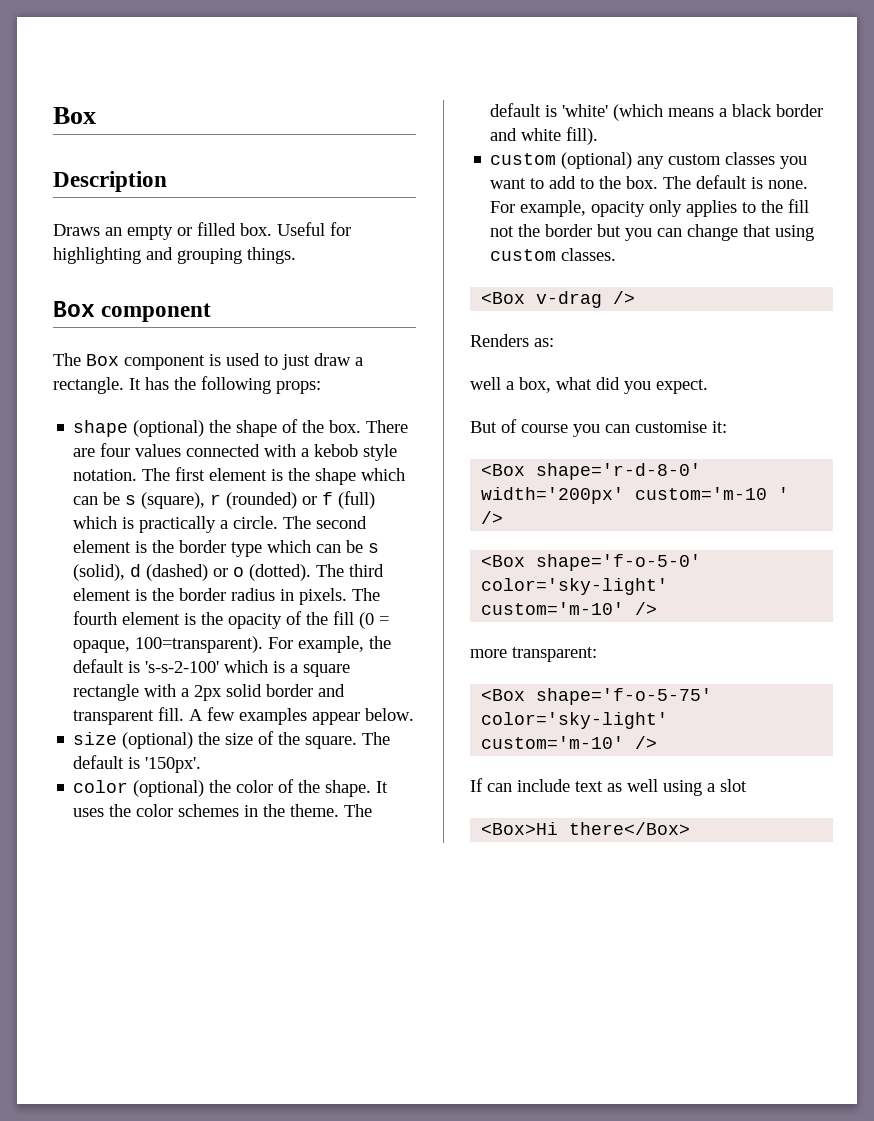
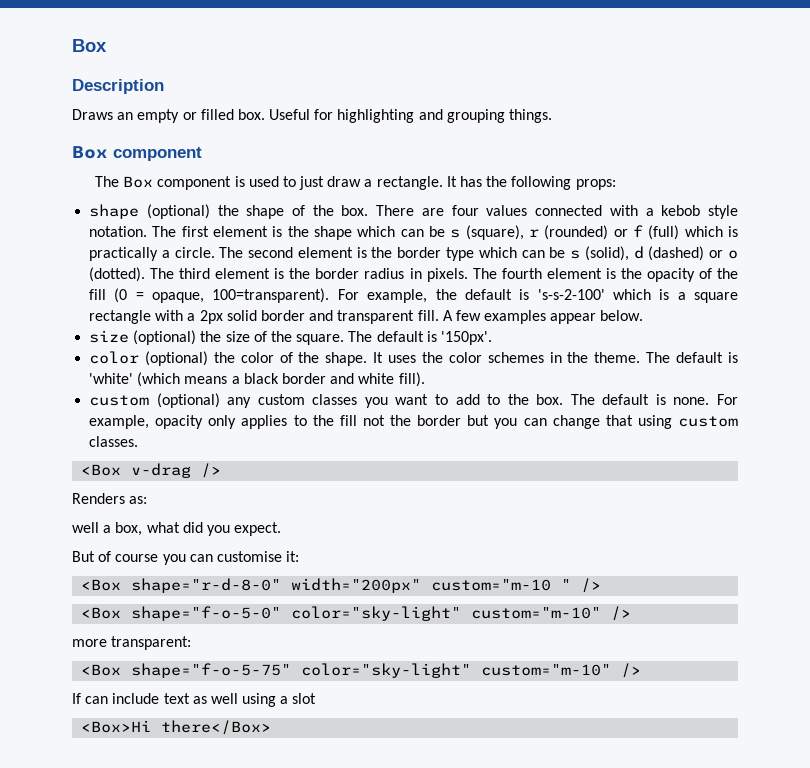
- <Box shape='r-d-8-0' width='200px' custom='m-10 ' />
+ <Box shape="r-d-8-0" width="200px" custom="m-10 " />
- <Box shape='f-o-5-0' color='sky-light' custom='m-10' />
+ <Box shape="f-o-5-0" color="sky-light" custom="m-10" />
- <Box shape='f-o-5-75' color='sky-light' custom='m-10' />
+ <Box shape="f-o-5-75" color="sky-light" custom="m-10" />

